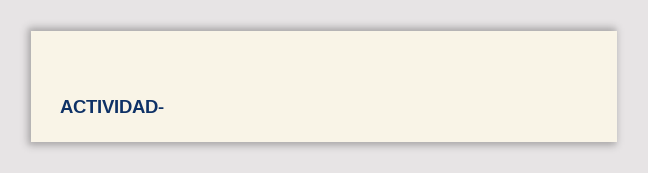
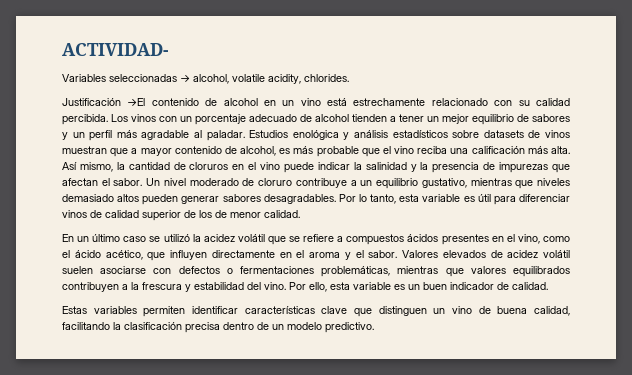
+ Variables seleccionadas → alcohol, volatile acidity, chlorides.
+ Justificación →El contenido de alcohol en un vino está estrechamente relacionado con su calidad percibida. Los vinos con un porcentaje adecuado de alcohol tienden a tener un mejor equilibrio de sabores y un perfil más agradable al paladar. Estudios enológica y análisis estadísticos sobre datasets de vinos muestran que a mayor contenido de alcohol, es más probable que el vino reciba una calificación más alta. Así mismo, la cantidad de cloruros en el vino puede indicar la salinidad y la presencia de impurezas que afectan el sabor. Un nivel moderado de cloruro contribuye a un equilibrio gustativo, mientras que niveles demasiado altos pueden generar sabores desagradables. Por lo tanto, esta variable es útil para diferenciar vinos de calidad superior de los de menor calidad.
+ En un último caso se utilizó la acidez volátil que se refiere a compuestos ácidos presentes en el vino, como el ácido acético, que influyen directamente en el aroma y el sabor. Valores elevados de acidez volátil suelen asociarse con defectos o fermentaciones problemáticas, mientras que valores equilibrados contribuyen a la frescura y estabilidad del vino. Por ello, esta variable es un buen indicador de calidad.
+ Estas variables permiten identificar características clave que distinguen un vino de buena calidad, facilitando la clasificación precisa dentro de un modelo predictivo.

